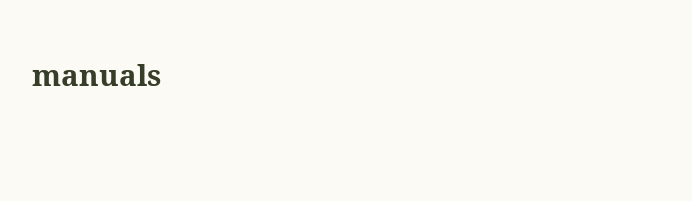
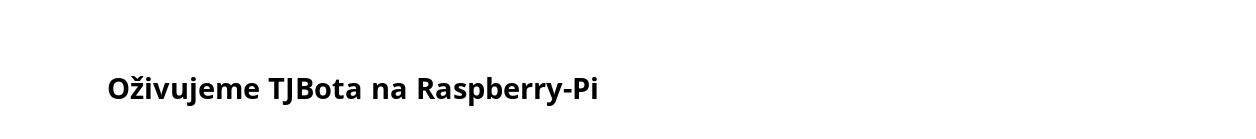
- manuals
+ Oživujeme TJBota na Raspberry-Pi

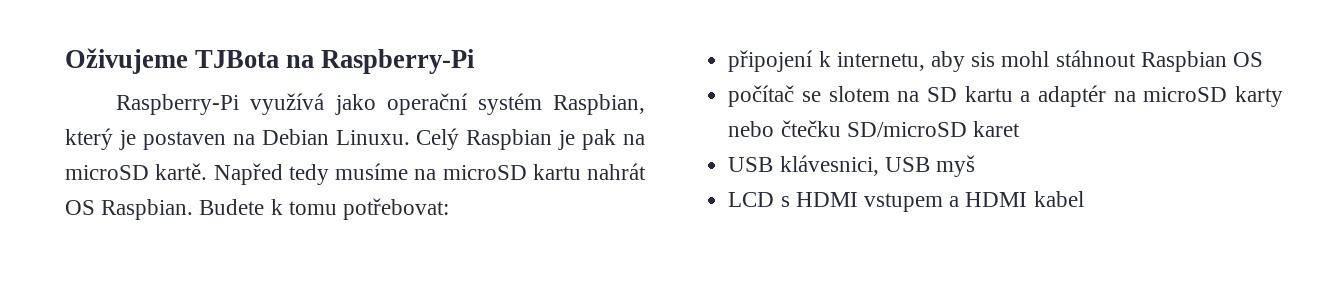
+ Raspberry-Pi využívá jako operační systém Raspbian, který je postaven na Debian Linuxu. Celý Raspbian je pak na microSD kartě. Napřed tedy musíme na microSD kartu nahrát OS Raspbian. Budete k tomu potřebovat:
+ připojení k internetu, aby sis mohl stáhnout Raspbian OS
+ počítač se slotem na SD kartu a adaptér na microSD karty nebo čtečku SD/microSD karet
+ USB klávesnici, USB myš
+ LCD s HDMI vstupem a HDMI kabel

